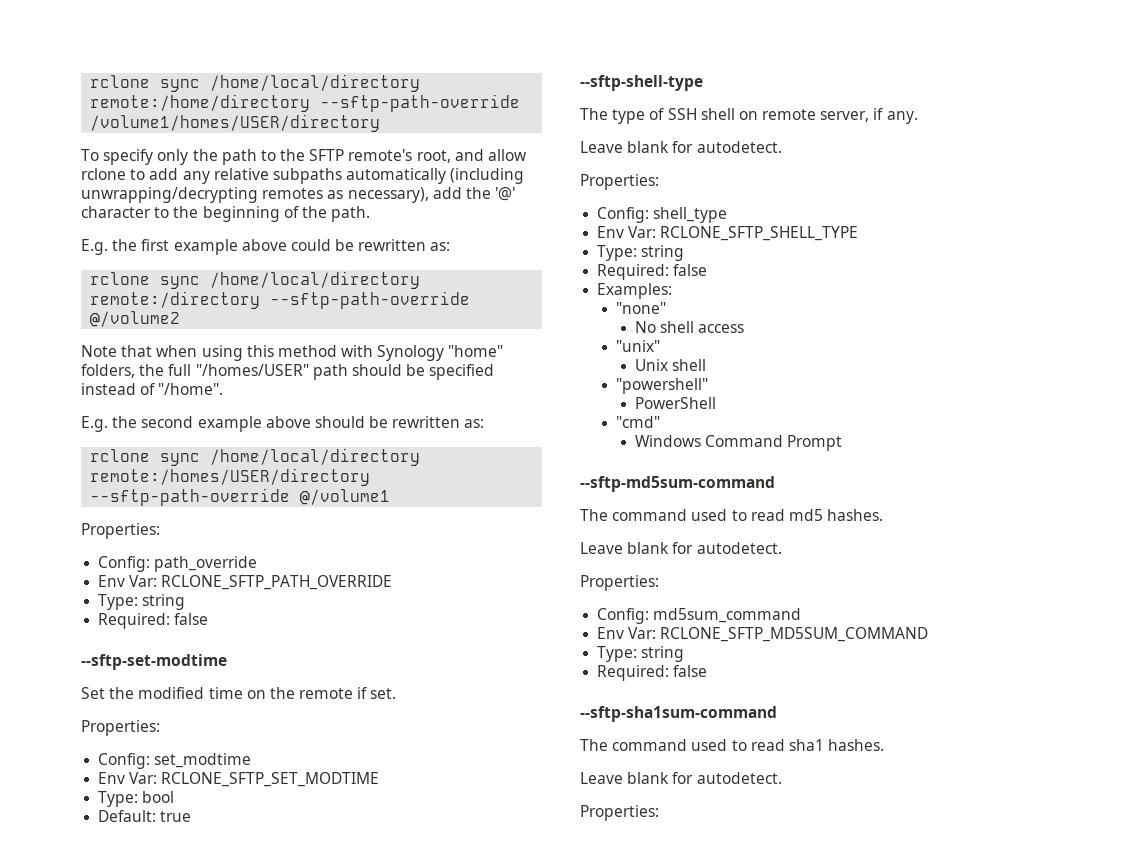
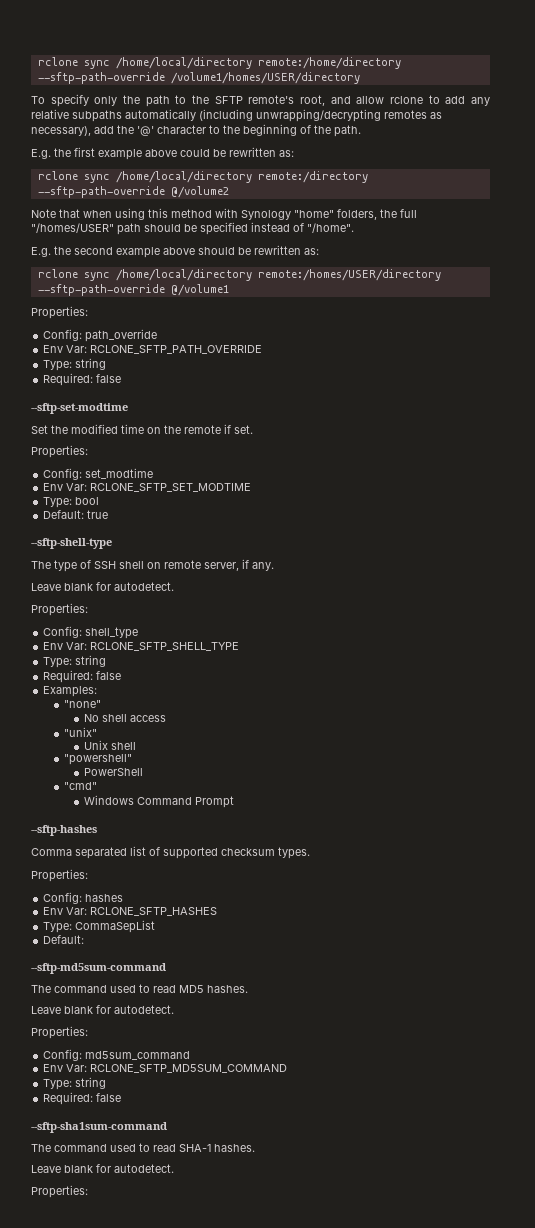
+ --sftp-hashes
+ Comma separated list of supported checksum types.
+ Properties:
+ Config: hashes
+ Env Var: RCLONE_SFTP_HASHES
+ Type: CommaSepList
+ Default:
- The command used to read md5 hashes.
+ The command used to read MD5 hashes.
- The command used to read sha1 hashes.
+ The command used to read SHA-1 hashes.

